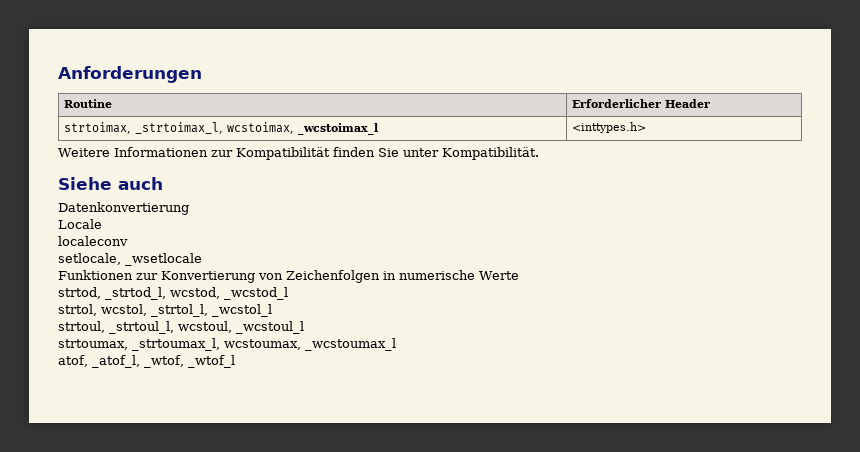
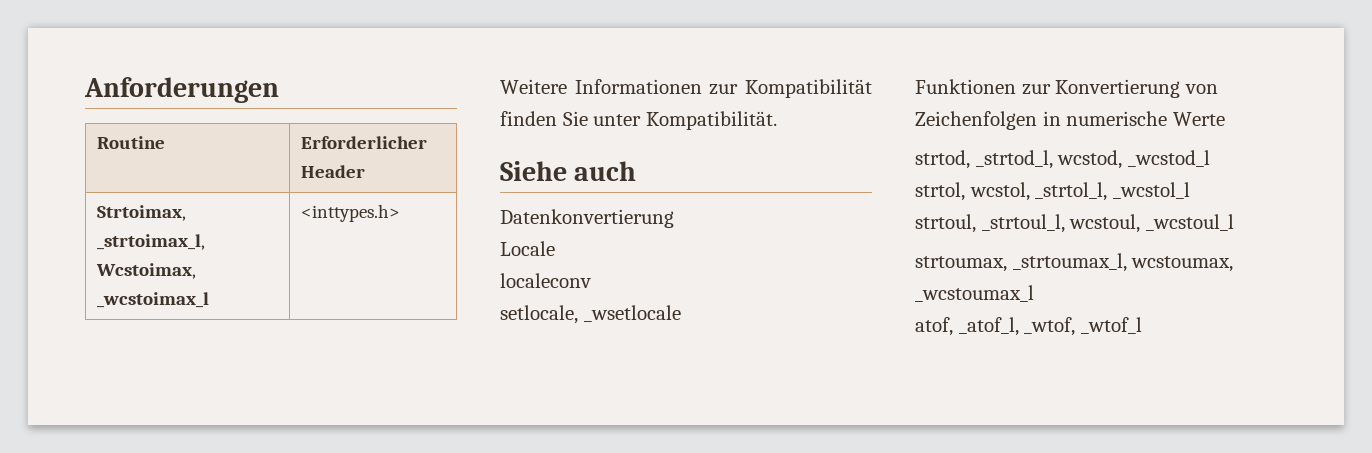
- strtoimax, _strtoimax_l, wcstoimax, _wcstoimax_l | <inttypes.h>
+ Strtoimax, _strtoimax_l, Wcstoimax, _wcstoimax_l | <inttypes.h>

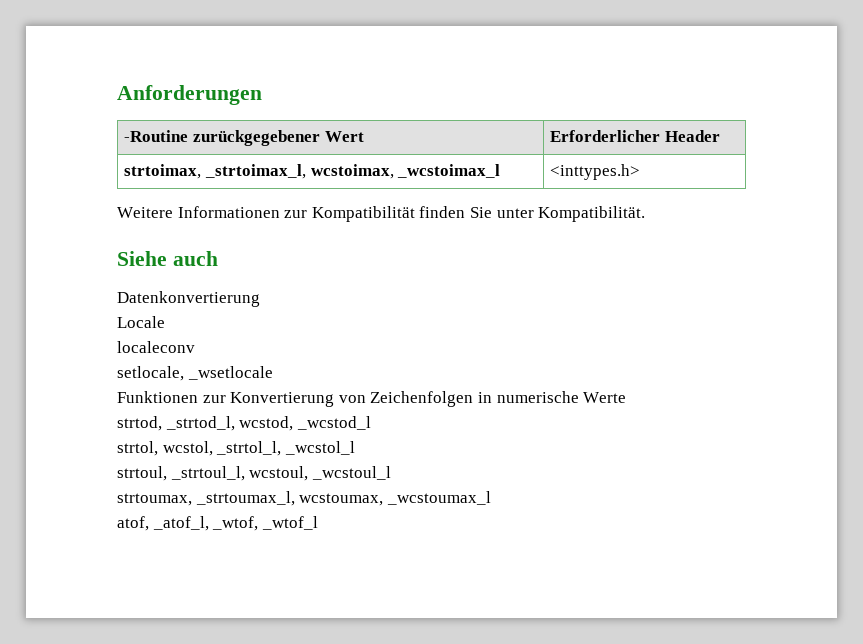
- Routine | Erforderlicher Header
+ -Routine zurückgegebener Wert | Erforderlicher Header
- Strtoimax, _strtoimax_l, Wcstoimax, _wcstoimax_l | <inttypes.h>
+ strtoimax, _strtoimax_l, wcstoimax, _wcstoimax_l | <inttypes.h>

